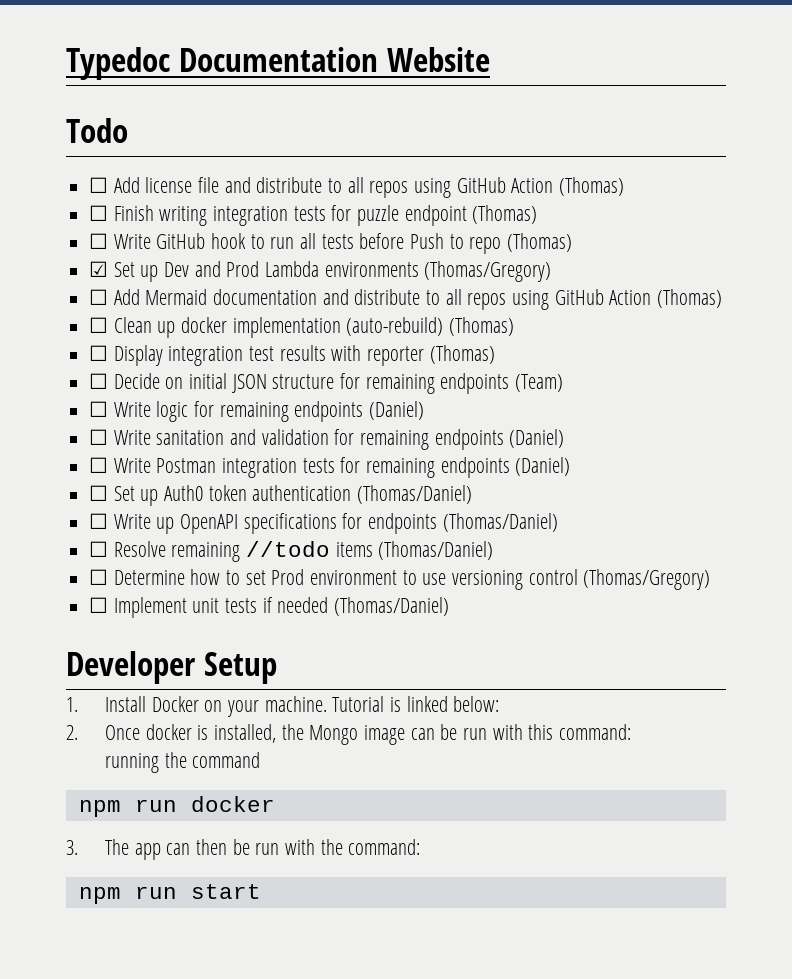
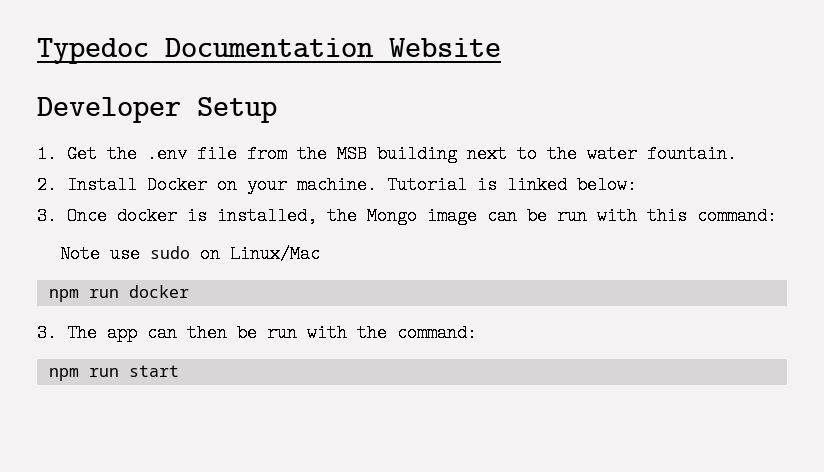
- Todo
- ☐ Add license file and distribute to all repos using GitHub Action (Thomas)
- ☐ Finish writing integration tests for puzzle endpoint (Thomas)
- ☐ Write GitHub hook to run all tests before Push to repo (Thomas)
- ☑ Set up Dev and Prod Lambda environments (Thomas/Gregory)
- ☐ Add Mermaid documentation and distribute to all repos using GitHub Action (Thomas)
- ☐ Clean up docker implementation (auto-rebuild) (Thomas)
- ☐ Display integration test results with reporter (Thomas)
- ☐ Decide on initial JSON structure for remaining endpoints (Team)
- ☐ Write logic for remaining endpoints (Daniel)
- ☐ Write sanitation and validation for remaining endpoints (Daniel)
- ☐ Write Postman integration tests for remaining endpoints (Daniel)
- ☐ Set up Auth0 token authentication (Thomas/Daniel)
- ☐ Write up OpenAPI specifications for endpoints (Thomas/Daniel)
- ☐ Resolve remaining //todo items (Thomas/Daniel)
- ☐ Determine how to set Prod environment to use versioning control (Thomas/Gregory)
- ☐ Implement unit tests if needed (Thomas/Daniel)
  Developer Setup
- 1. Install Docker on your machine.
+ 1. Get the .env file from the MSB building next to the water fountain.
+ 2. Install Docker on your machine.
- 2. Once docker is installed, the Mongo image can be run with this command:
+ 3. Once docker is installed, the Mongo image can be run with this command:
- running the command
+ Note use sudo on Linux/Mac

